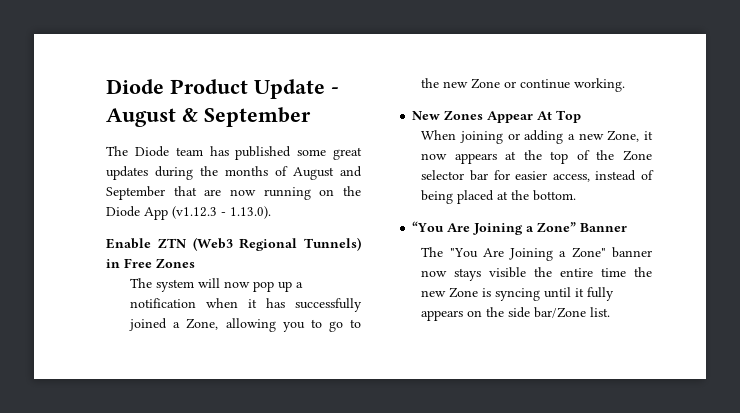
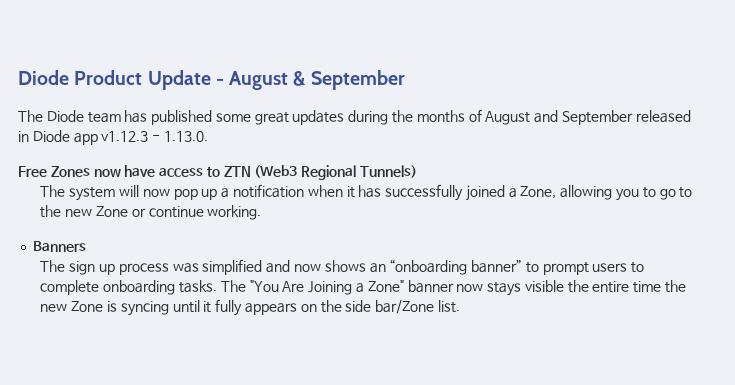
- The Diode team has published some great updates during the months of August and September that are now running on the Diode App (v1.12.3 - 1.13.0).
- Enable ZTN (Web3 Regional Tunnels) in Free Zones
+ The Diode team has published some great updates during the months of August and September released in Diode app v1.12.3 - 1.13.0.
+ Free Zones now have access to ZTN (Web3 Regional Tunnels)
- New Zones Appear At Top
- When joining or adding a new Zone, it now appears at the top of the Zone selector bar for easier access, instead of being placed at the bottom.
- “You Are Joining a Zone” Banner
- The "You Are Joining a Zone" banner now stays visible the entire time the new Zone is syncing until it fully appears on the side bar/Zone list.
+ Banners
+ The sign up process was simplified and now shows an “onboarding banner” to prompt users to complete onboarding tasks. The "You Are Joining a Zone" banner now stays visible the entire time the new Zone is syncing until it fully appears on the side bar/Zone list.

